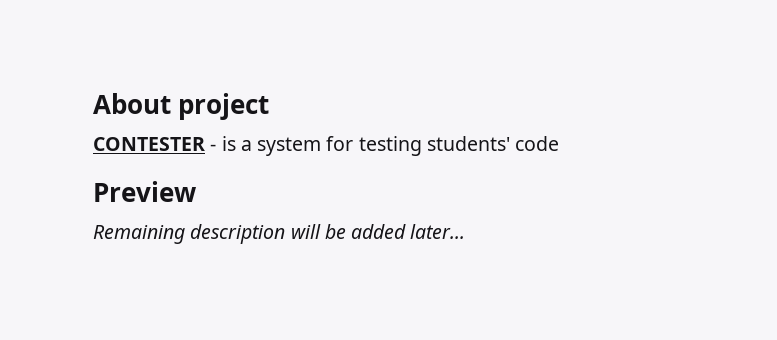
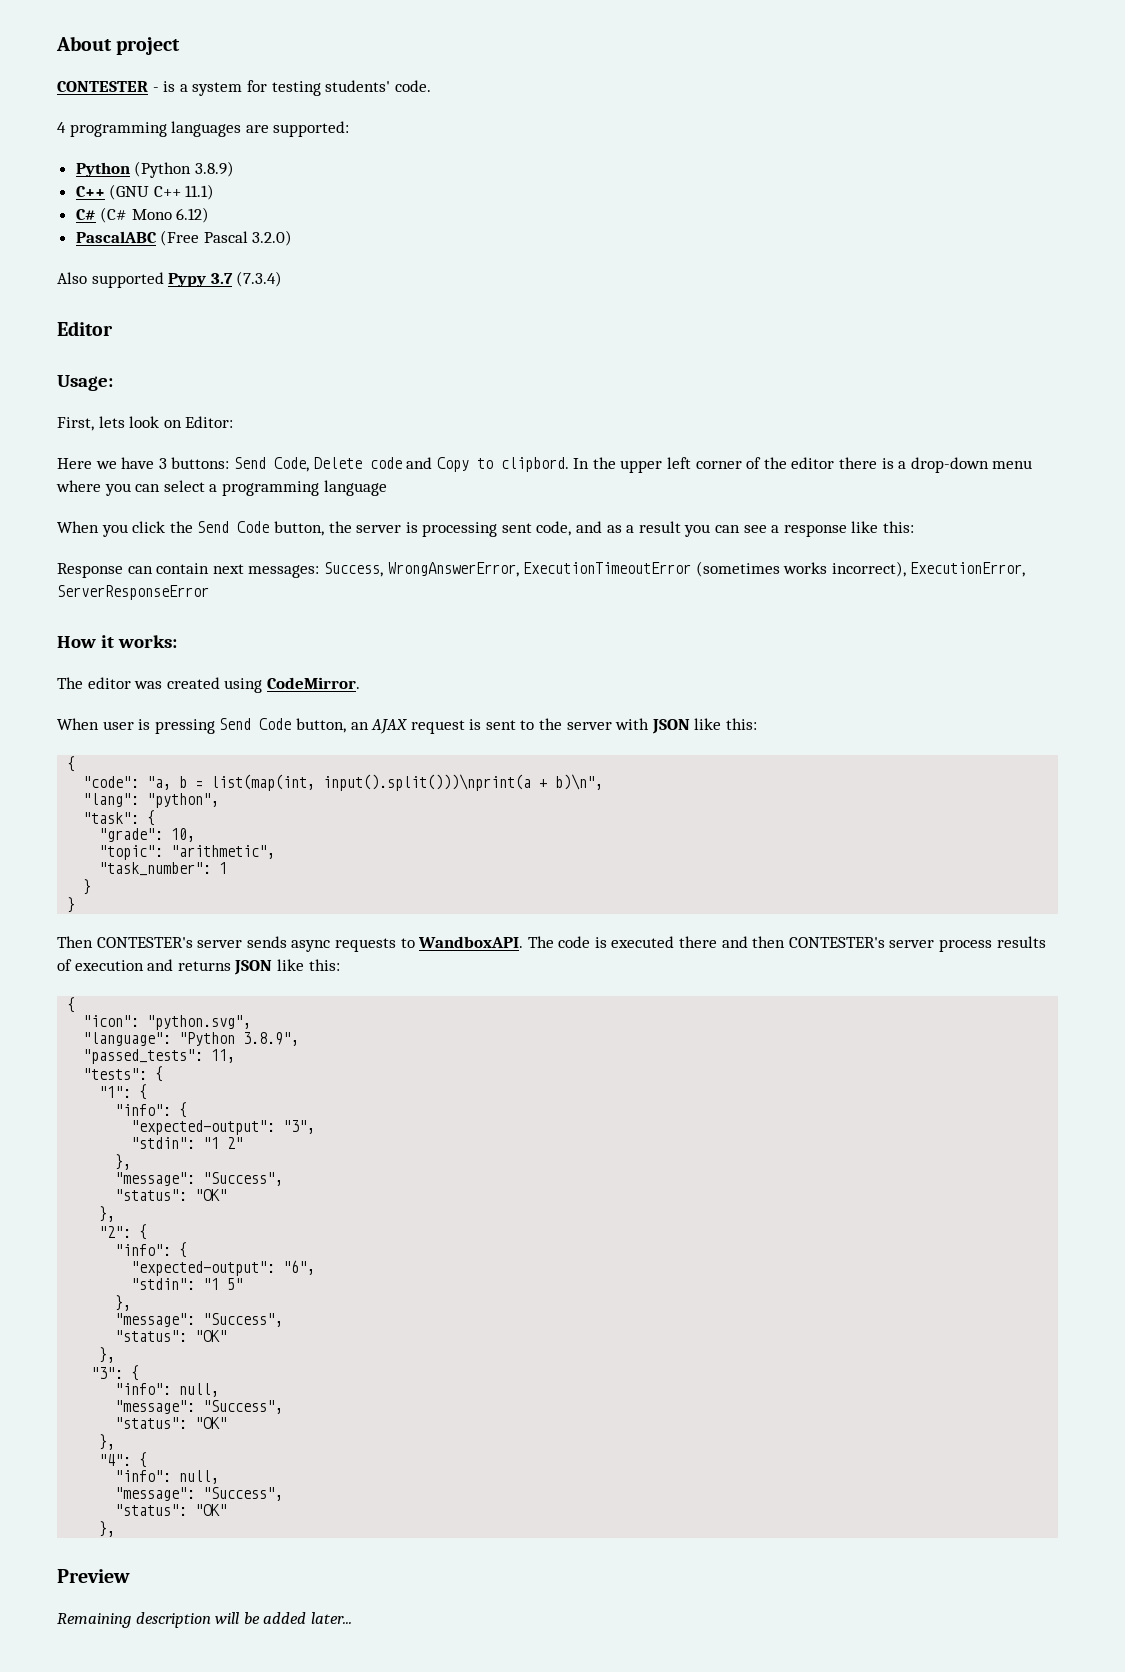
- CONTESTER - is a system for testing students' code
+ CONTESTER - is a system for testing students' code.
+ 4 programming languages are supported:
+ Python (Python 3.8.9)
+ C++ (GNU C++ 11.1)
+ C# (C# Mono 6.12)
+ PascalABC (Free Pascal 3.2.0)
+ Also supported Pypy 3.7 (7.3.4)
+ Editor
+ Usage:
+ First, lets look on Editor:
+ Here we have 3 buttons: Send Code, Delete code and Copy to clipbord. In the upper left corner of the editor there is a drop-down menu where you can select a programming language
+ When you click the Send Code button, the server is processing sent code, and as a result you can see a response like this:
+ Response can contain next messages: Success, WrongAnswerError, ExecutionTimeoutError (sometimes works incorrect), ExecutionError, ServerResponseError
+ How it works:
+ The editor was created using CodeMirror.
+ When user is pressing Send Code button, an AJAX request is sent to the server with JSON like this:
+ {
+ "code": "a, b = list(map(int, input().split()))\nprint(a + b)\n",
+ "lang": "python",
+ "task": {
+ "grade": 10,
+ "topic": "arithmetic",
+ "task_number": 1
+ }
+ }
+ Then CONTESTER's server sends async requests to WandboxAPI. The code is executed there and then CONTESTER's server process results of execution and returns JSON like this:
+ {
+ "icon": "python.svg",
+ "language": "Python 3.8.9",
+ "passed_tests": 11,
+ "tests": {
+ "1": {
+ "info": {
+ "expected-output": "3",
+ "stdin": "1 2"
+ },
+ "message": "Success",
+ "status": "OK"
+ },
+ "2": {
+ "info": {
+ "expected-output": "6",
+ "stdin": "1 5"
+ },
+ "message": "Success",
+ "status": "OK"
+ },
+ "3": {
+ "info": null,
+ "message": "Success",
+ "status": "OK"
+ },
+ "4": {
+ "info": null,
+ "message": "Success",
+ "status": "OK"
+ },

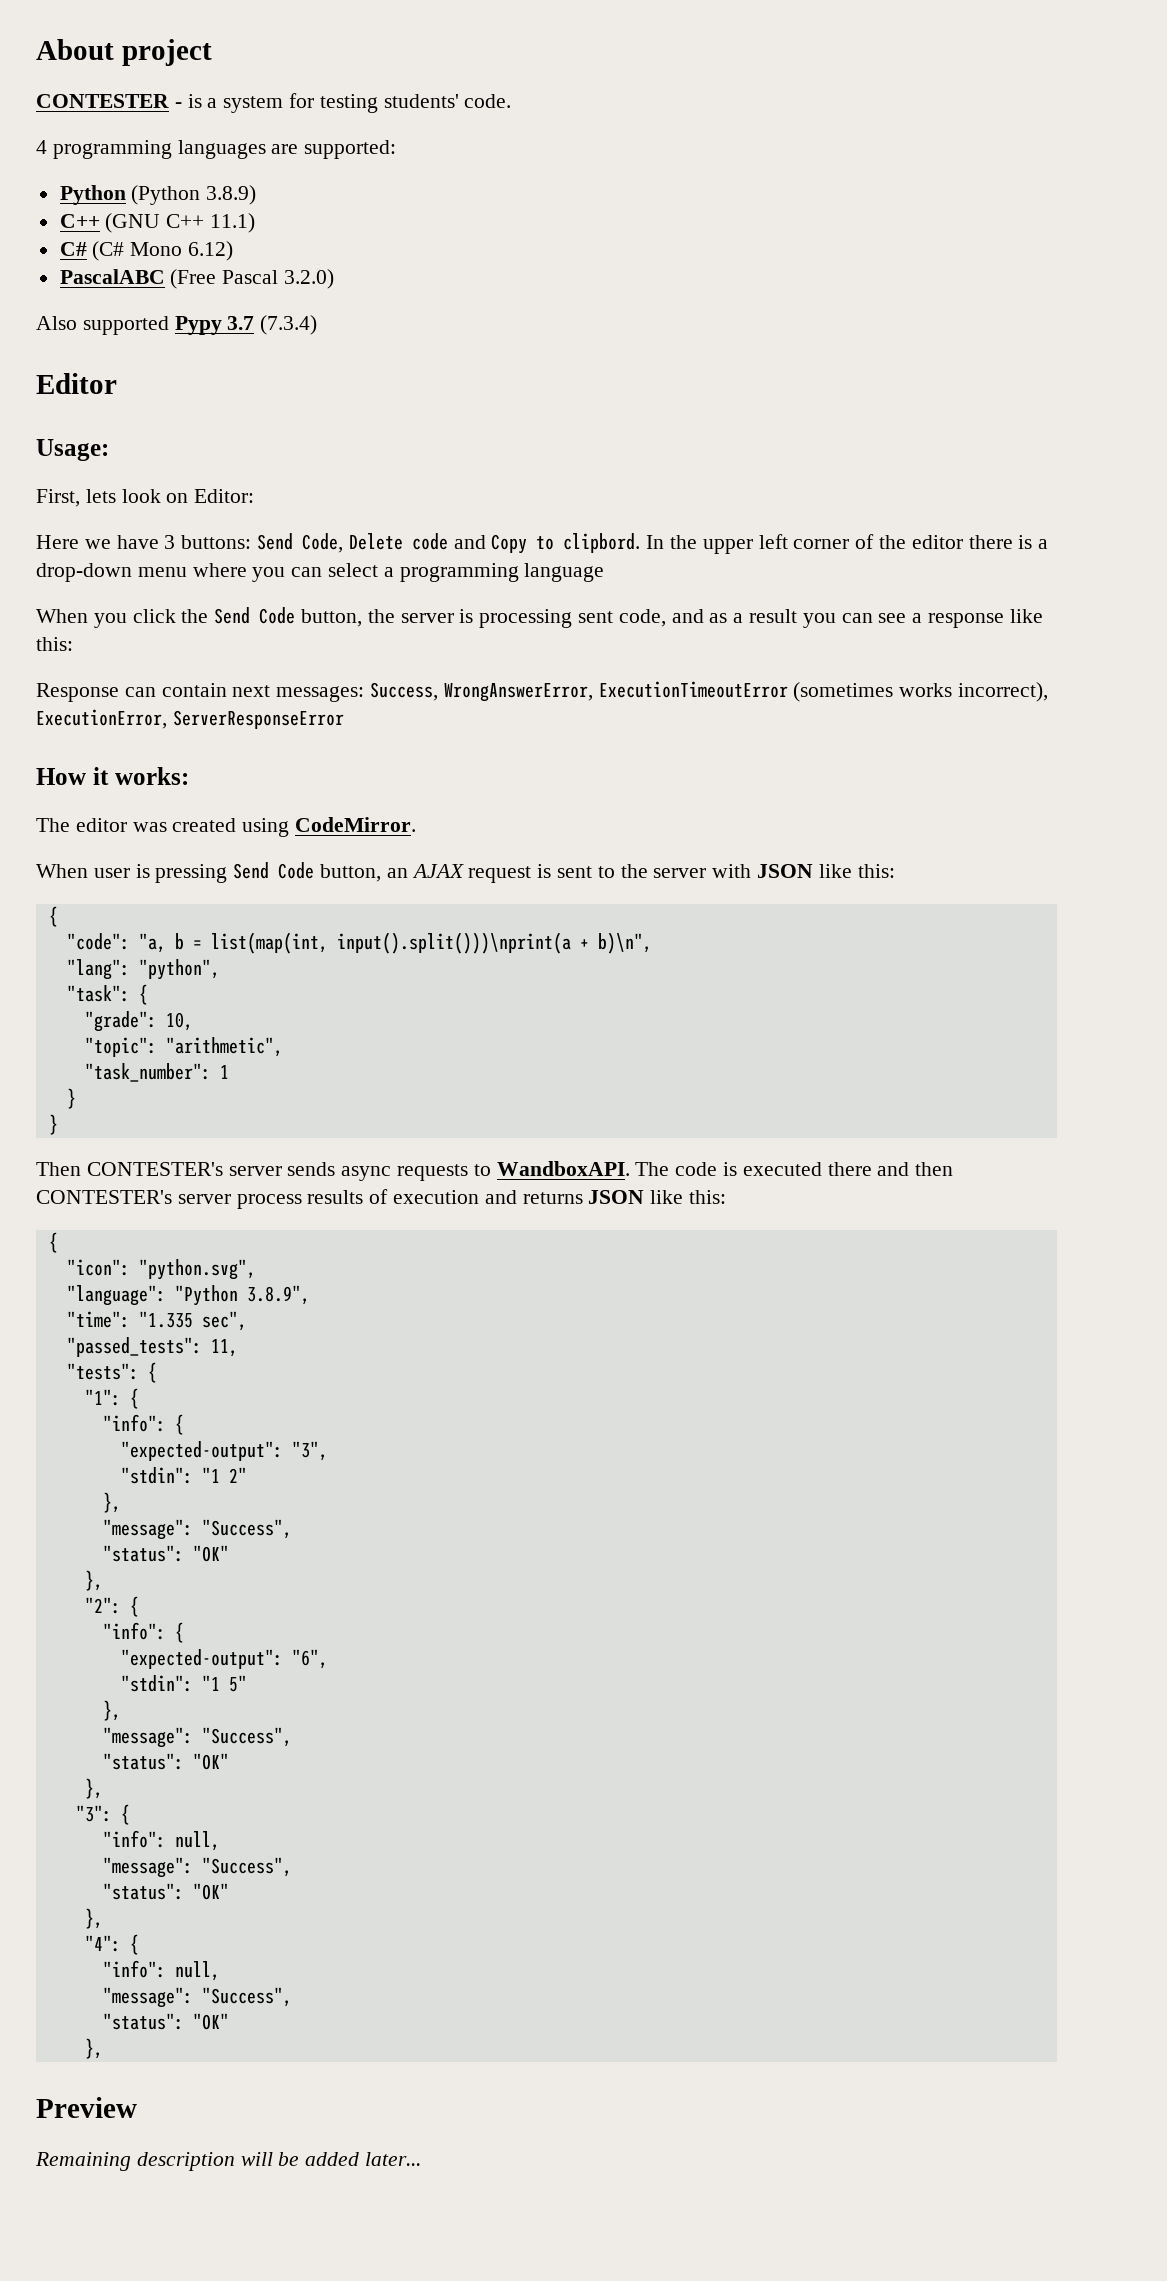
+ "time": "1.335 sec",

